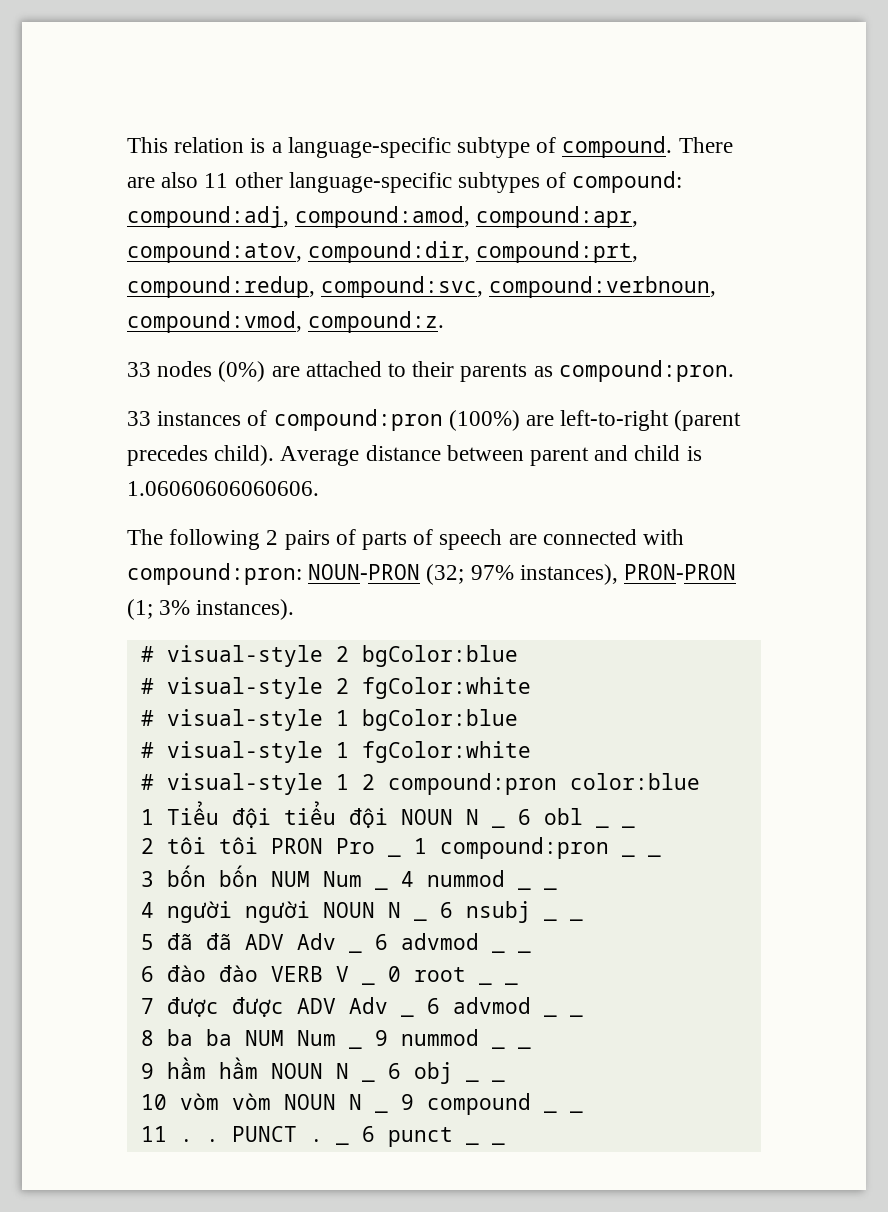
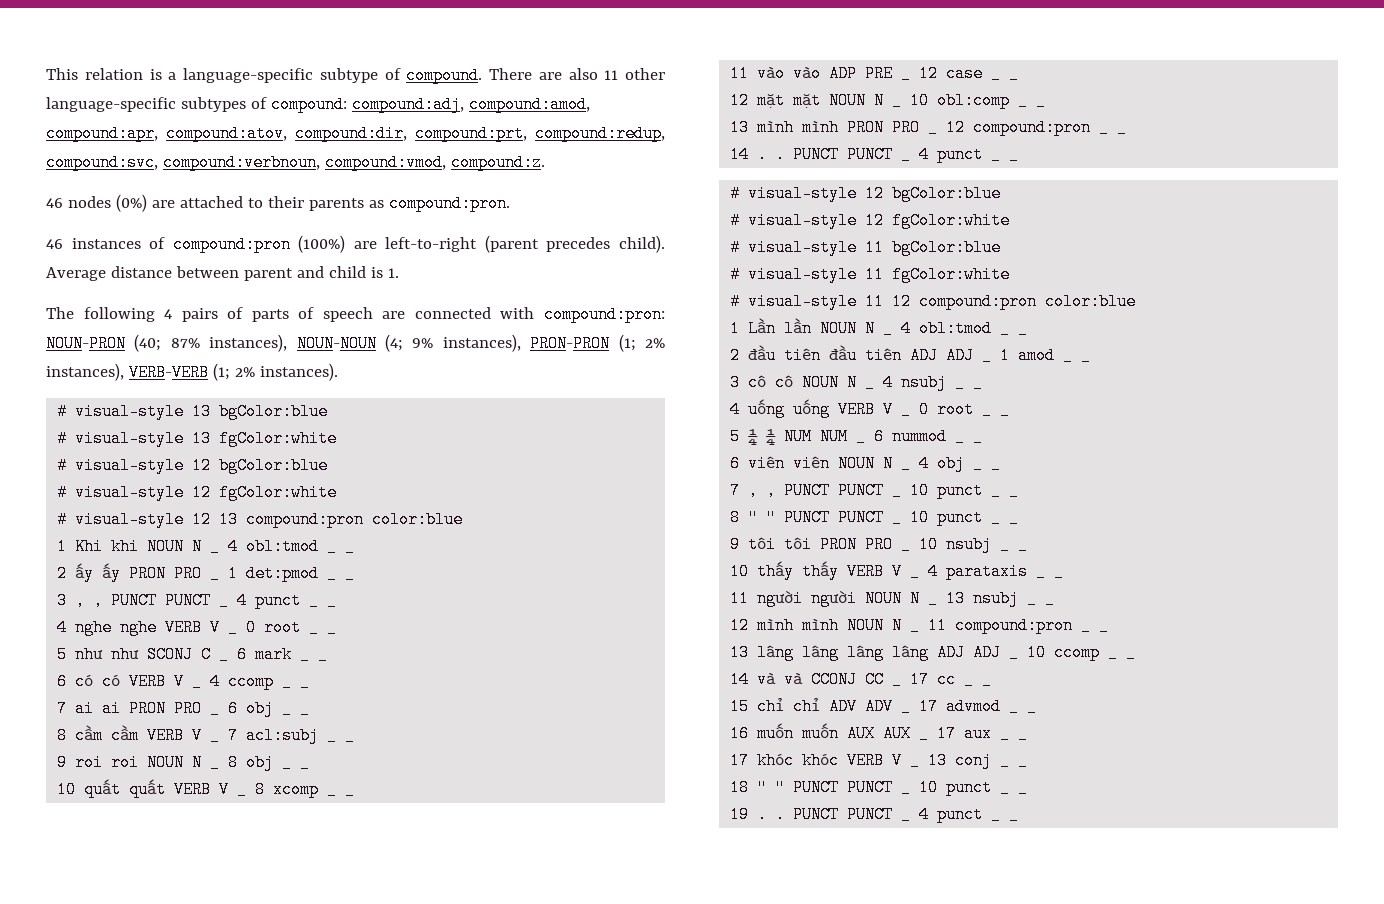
- 33 nodes (0%) are attached to their parents as compound:pron.
+ 46 nodes (0%) are attached to their parents as compound:pron.
- 33 instances of compound:pron (100%) are left-to-right (parent precedes child).
+ 46 instances of compound:pron (100%) are left-to-right (parent precedes child).
- Average distance between parent and child is 1.06060606060606.
+ Average distance between parent and child is 1.
- The following 2 pairs of parts of speech are connected with compound:pron: NOUN-PRON (32; 97% instances), PRON-PRON (1; 3% instances).
+ The following 4 pairs of parts of speech are connected with compound:pron: NOUN-PRON (40; 87% instances), NOUN-NOUN (4; 9% instances), PRON-PRON (1; 2% instances), VERB-VERB (1; 2% instances).
- # visual-style 2 bgColor:blue
- # visual-style 2 fgColor:white
- # visual-style 1 bgColor:blue
- # visual-style 1 fgColor:white
- # visual-style 1 2 compound:pron color:blue
- 1 Tiểu đội tiểu đội NOUN N _ 6 obl _ _
- 2 tôi tôi PRON Pro _ 1 compound:pron _ _
- 3 bốn bốn NUM Num _ 4 nummod _ _
- 4 người người NOUN N _ 6 nsubj _ _
- 5 đã đã ADV Adv _ 6 advmod _ _
- 6 đào đào VERB V _ 0 root _ _
- 7 được được ADV Adv _ 6 advmod _ _
- 8 ba ba NUM Num _ 9 nummod _ _
- 9 hầm hầm NOUN N _ 6 obj _ _
+ # visual-style 13 bgColor:blue
+ # visual-style 13 fgColor:white
+ # visual-style 12 bgColor:blue
+ # visual-style 12 fgColor:white
+ # visual-style 12 13 compound:pron color:blue
+ 1 Khi khi NOUN N _ 4 obl:tmod _ _
+ 2 ấy ấy PRON PRO _ 1 det:pmod _ _
+ 3 , , PUNCT PUNCT _ 4 punct _ _
+ 4 nghe nghe VERB V _ 0 root _ _
+ 5 như như SCONJ C _ 6 mark _ _
+ 6 có có VERB V _ 4 ccomp _ _
+ 7 ai ai PRON PRO _ 6 obj _ _
- 10 vòm vòm NOUN N _ 9 compound _ _
- 11 . . PUNCT . _ 6 punct _ _
+ 8 cầm cầm VERB V _ 7 acl:subj _ _
+ 9 roi roi NOUN N _ 8 obj _ _
+ 10 quất quất VERB V _ 8 xcomp _ _
+ 11 vào vào ADP PRE _ 12 case _ _
+ 12 mặt mặt NOUN N _ 10 obl:comp _ _
+ 13 mình mình PRON PRO _ 12 compound:pron _ _
+ 14 . . PUNCT PUNCT _ 4 punct _ _
+ # visual-style 12 bgColor:blue
+ # visual-style 12 fgColor:white
+ # visual-style 11 bgColor:blue
+ # visual-style 11 fgColor:white
+ # visual-style 11 12 compound:pron color:blue
+ 1 Lần lần NOUN N _ 4 obl:tmod _ _
+ 2 đầu tiên đầu tiên ADJ ADJ _ 1 amod _ _
+ 3 cô cô NOUN N _ 4 nsubj _ _
+ 4 uống uống VERB V _ 0 root _ _
+ 5 ¼ ¼ NUM NUM _ 6 nummod _ _
+ 6 viên viên NOUN N _ 4 obj _ _
+ 7 , , PUNCT PUNCT _ 10 punct _ _
+ 8 " " PUNCT PUNCT _ 10 punct _ _
+ 9 tôi tôi PRON PRO _ 10 nsubj _ _
+ 10 thấy thấy VERB V _ 4 parataxis _ _
+ 11 người người NOUN N _ 13 nsubj _ _
+ 12 mình mình NOUN N _ 11 compound:pron _ _
+ 13 lâng lâng lâng lâng ADJ ADJ _ 10 ccomp _ _
+ 14 và và CCONJ CC _ 17 cc _ _
+ 15 chỉ chỉ ADV ADV _ 17 advmod _ _
+ 16 muốn muốn AUX AUX _ 17 aux _ _
+ 17 khóc khóc VERB V _ 13 conj _ _
+ 18 " " PUNCT PUNCT _ 10 punct _ _
+ 19 . . PUNCT PUNCT _ 4 punct _ _

